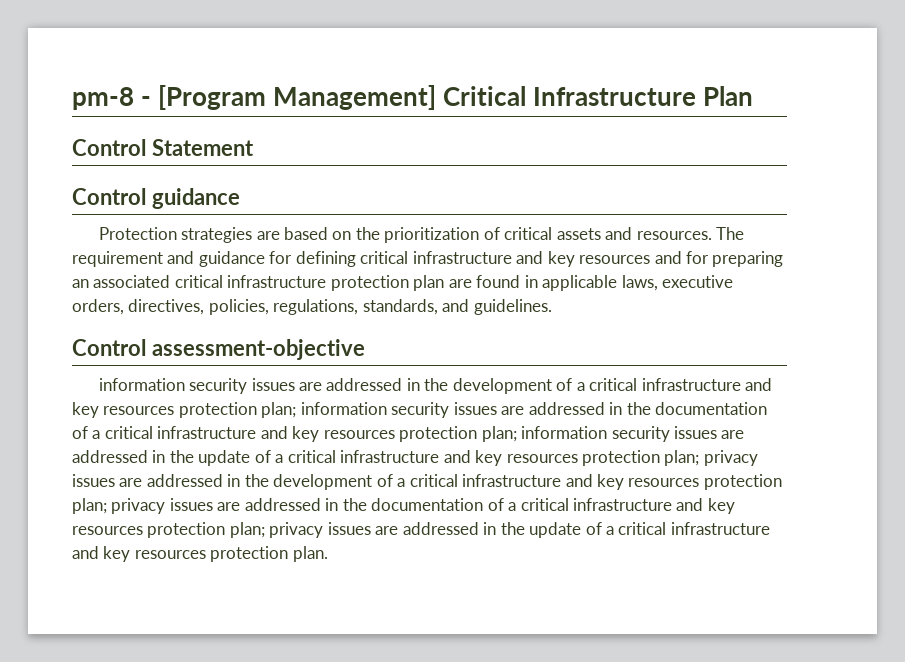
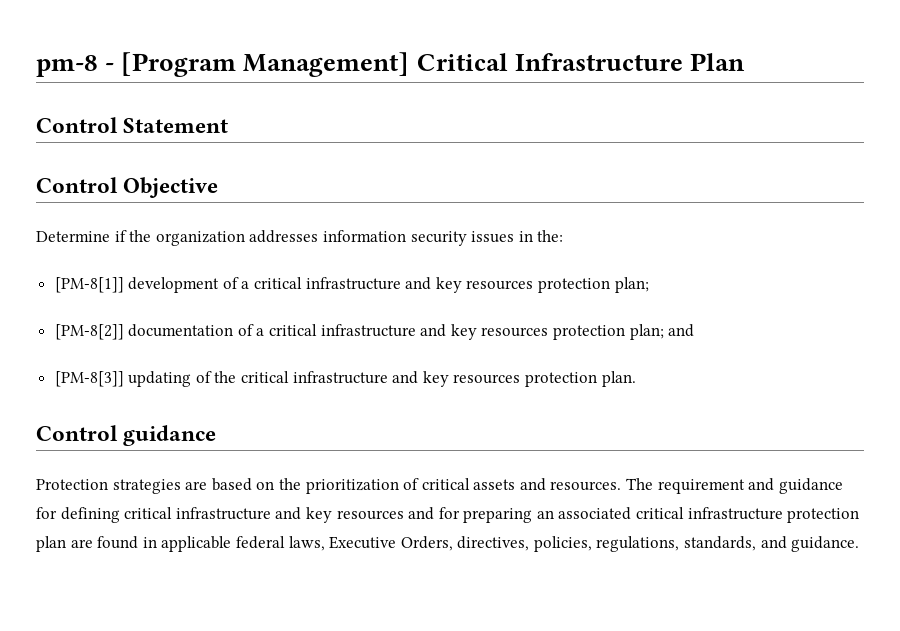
+ Control Objective
+ Determine if the organization addresses information security issues in the:
+ [PM-8[1]] development of a critical infrastructure and key resources protection plan;
+ [PM-8[2]] documentation of a critical infrastructure and key resources protection plan; and
+ [PM-8[3]] updating of the critical infrastructure and key resources protection plan.
- The requirement and guidance for defining critical infrastructure and key resources and for preparing an associated critical infrastructure protection plan are found in applicable laws, executive orders, directives, policies, regulations, standards, and guidelines.
- Control assessment-objective
- information security issues are addressed in the development of a critical infrastructure and key resources protection plan; information security issues are addressed in the documentation of a critical infrastructure and key resources protection plan; information security issues are addressed in the update of a critical infrastructure and key resources protection plan; privacy issues are addressed in the development of a critical infrastructure and key resources protection plan; privacy issues are addressed in the documentation of a critical infrastructure and key resources protection plan; privacy issues are addressed in the update of a critical infrastructure and key resources protection plan.
+ The requirement and guidance for defining critical infrastructure and key resources and for preparing an associated critical infrastructure protection plan are found in applicable federal laws, Executive Orders, directives, policies, regulations, standards, and guidance.

